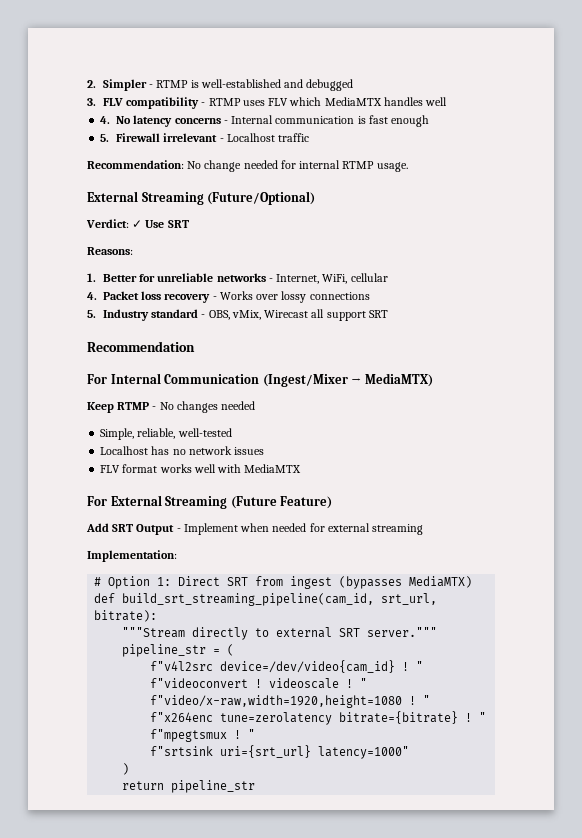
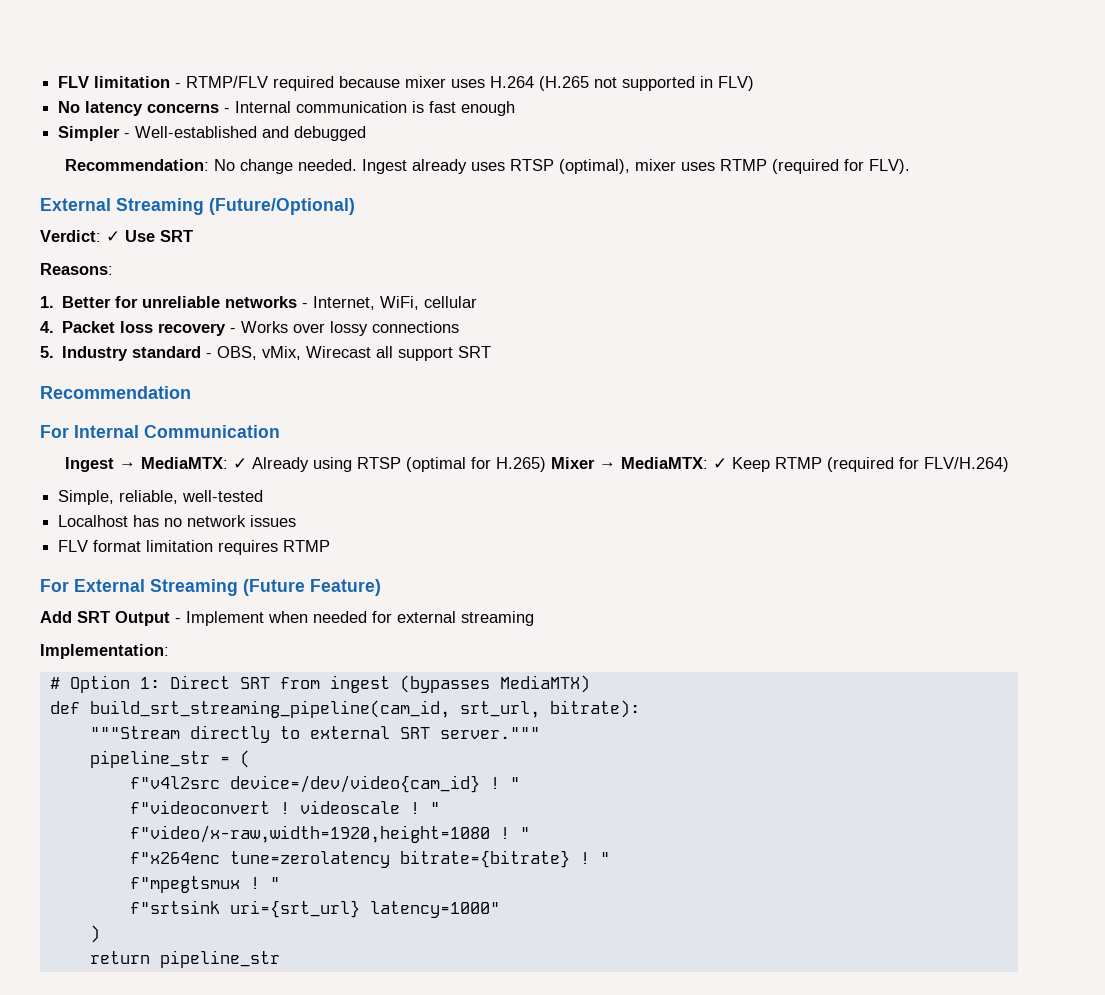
- 2. Simpler - RTMP is well-established and debugged
- 3. FLV compatibility - RTMP uses FLV which MediaMTX handles well
- 4. No latency concerns - Internal communication is fast enough
+ FLV limitation - RTMP/FLV required because mixer uses H.264 (H.265 not supported in FLV)
+ No latency concerns - Internal communication is fast enough
- 5. Firewall irrelevant - Localhost traffic
- Recommendation: No change needed for internal RTMP usage.
+ Simpler - Well-established and debugged
+ Recommendation: No change needed. Ingest already uses RTSP (optimal), mixer uses RTMP (required for FLV).
- For Internal Communication (Ingest/Mixer → MediaMTX)
- Keep RTMP - No changes needed
+ For Internal Communication
+ Ingest → MediaMTX: ✓ Already using RTSP (optimal for H.265) Mixer → MediaMTX: ✓ Keep RTMP (required for FLV/H.264)
- FLV format works well with MediaMTX
+ FLV format limitation requires RTMP

